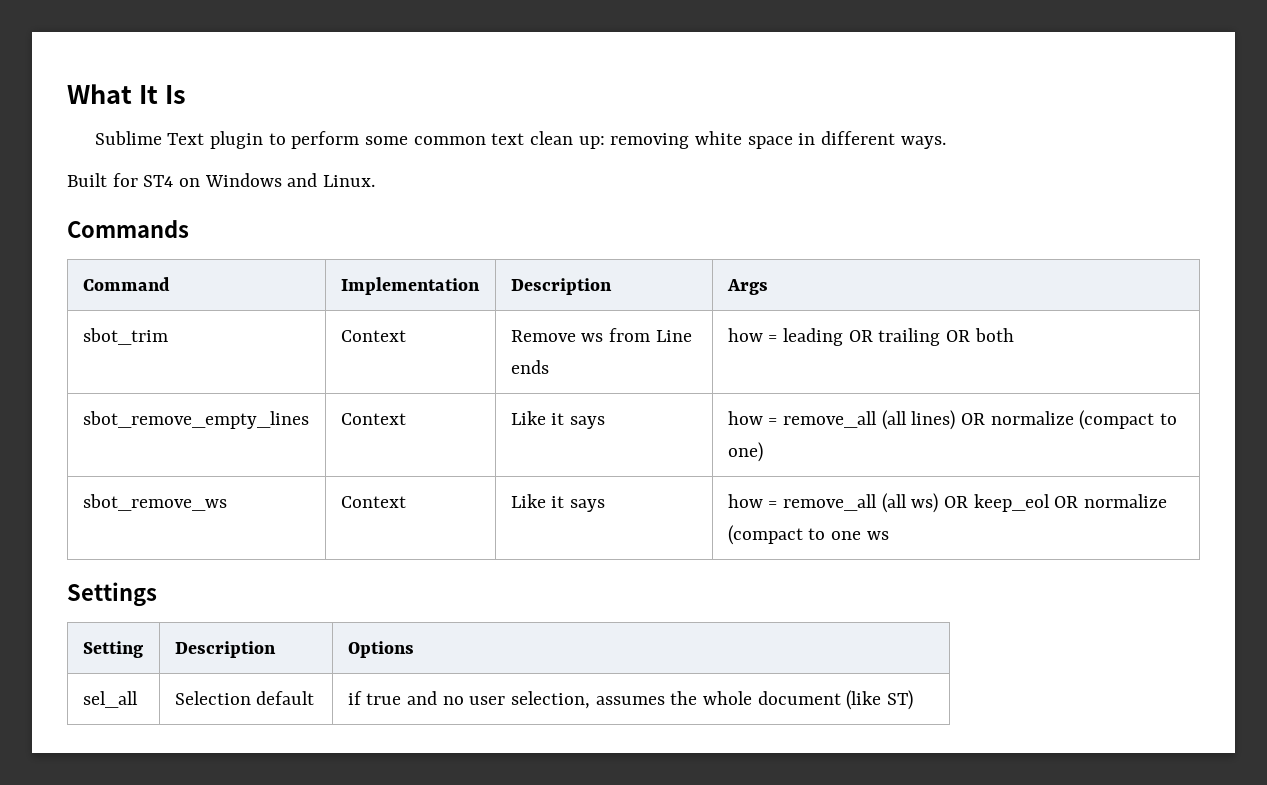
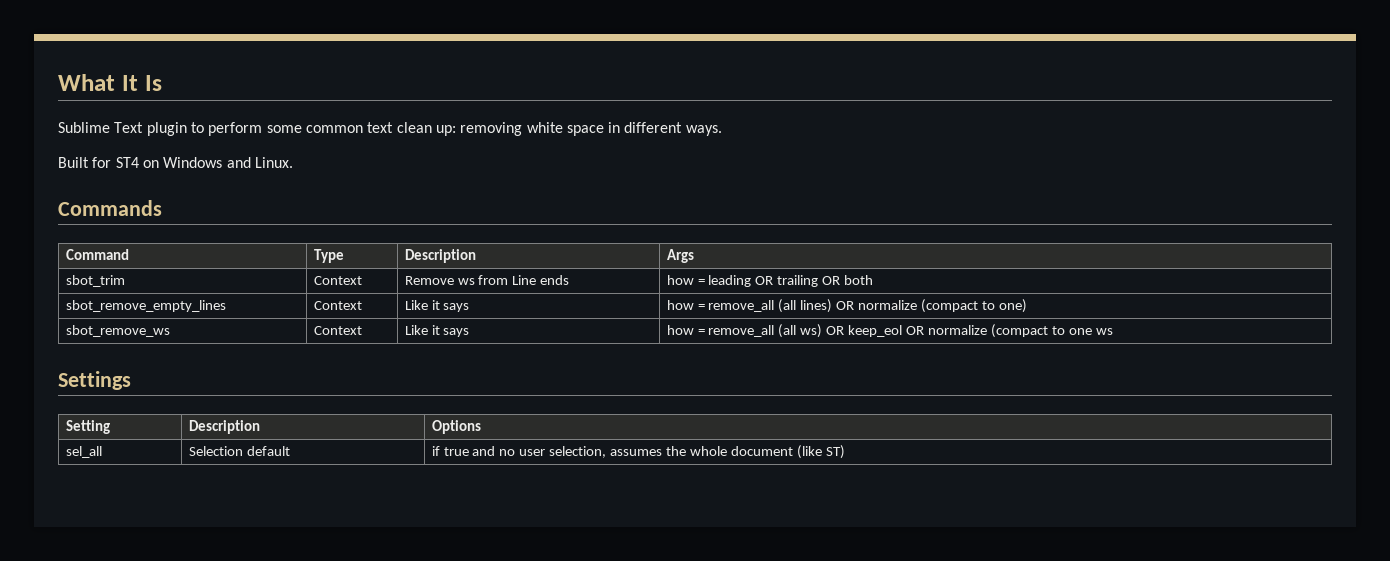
- Command | Implementation | Description | Args
+ Command | Type | Description | Args

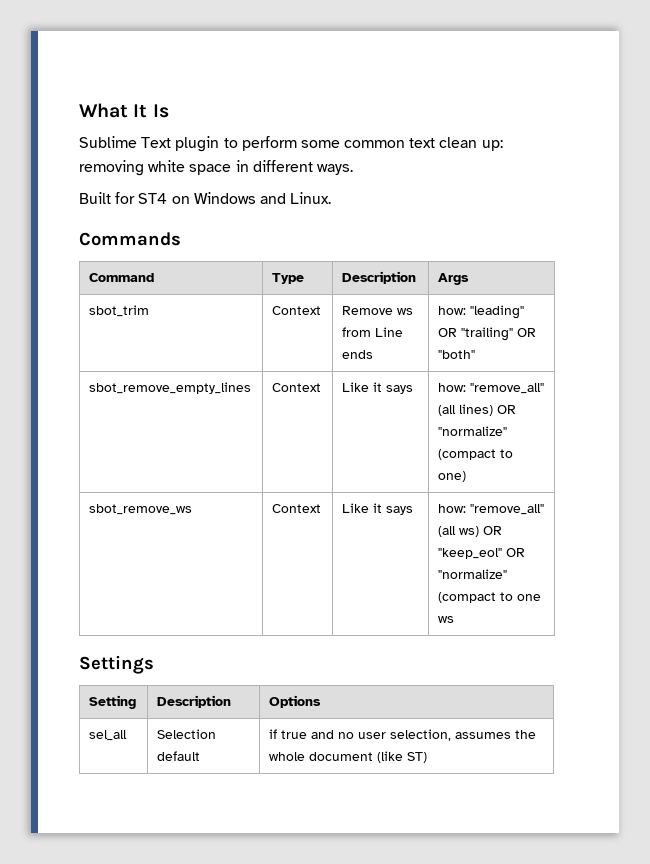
- sbot_trim | Context | Remove ws from Line ends | how = leading OR trailing OR both
+ sbot_trim | Context | Remove ws from Line ends | how: "leading" OR "trailing" OR "both"
- sbot_remove_empty_lines | Context | Like it says | how = remove_all (all lines) OR normalize (compact to one)
+ sbot_remove_empty_lines | Context | Like it says | how: "remove_all" (all lines) OR "normalize" (compact to one)
- sbot_remove_ws | Context | Like it says | how = remove_all (all ws) OR keep_eol OR normalize (compact to one ws
+ sbot_remove_ws | Context | Like it says | how: "remove_all" (all ws) OR "keep_eol" OR "normalize" (compact to one ws

